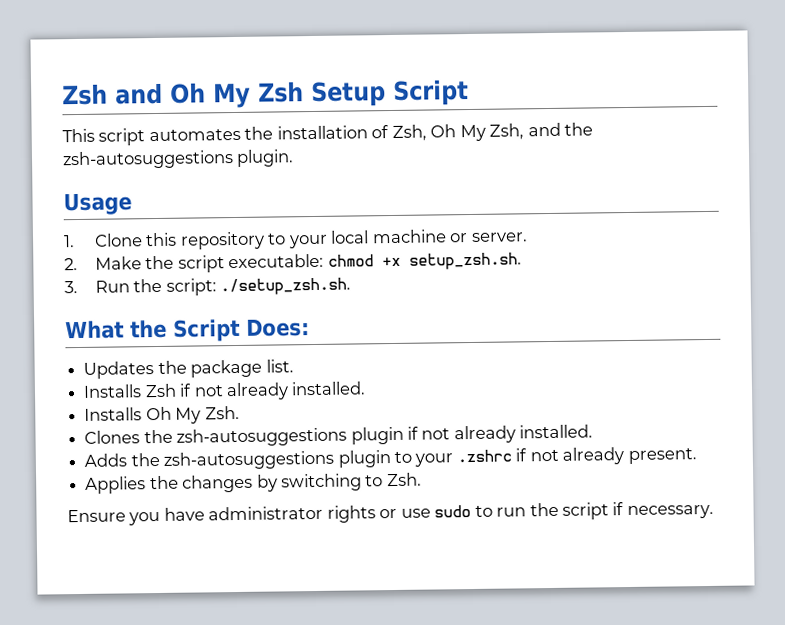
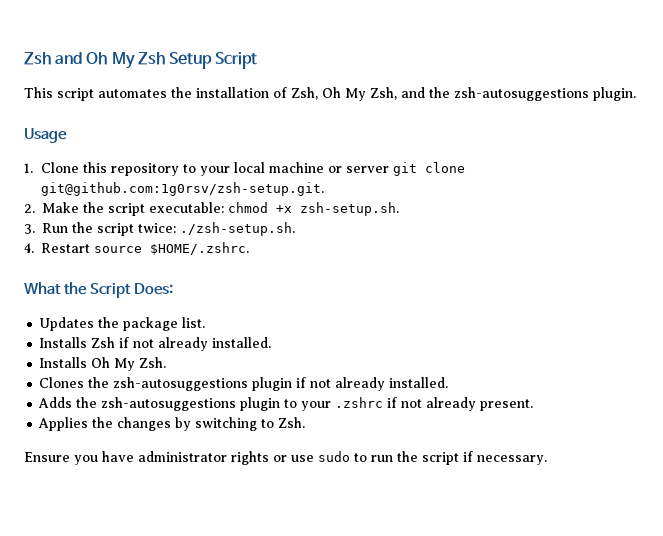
- 1. Clone this repository to your local machine or server.
+ 1. Clone this repository to your local machine or server git clone git@github.com:1g0rsv/zsh-setup.git.
- 2. Make the script executable: chmod +x setup_zsh.sh.
+ 2. Make the script executable: chmod +x zsh-setup.sh.
- 3. Run the script: ./setup_zsh.sh.
+ 3. Run the script twice: ./zsh-setup.sh.
+ 4. Restart source $HOME/.zshrc.

